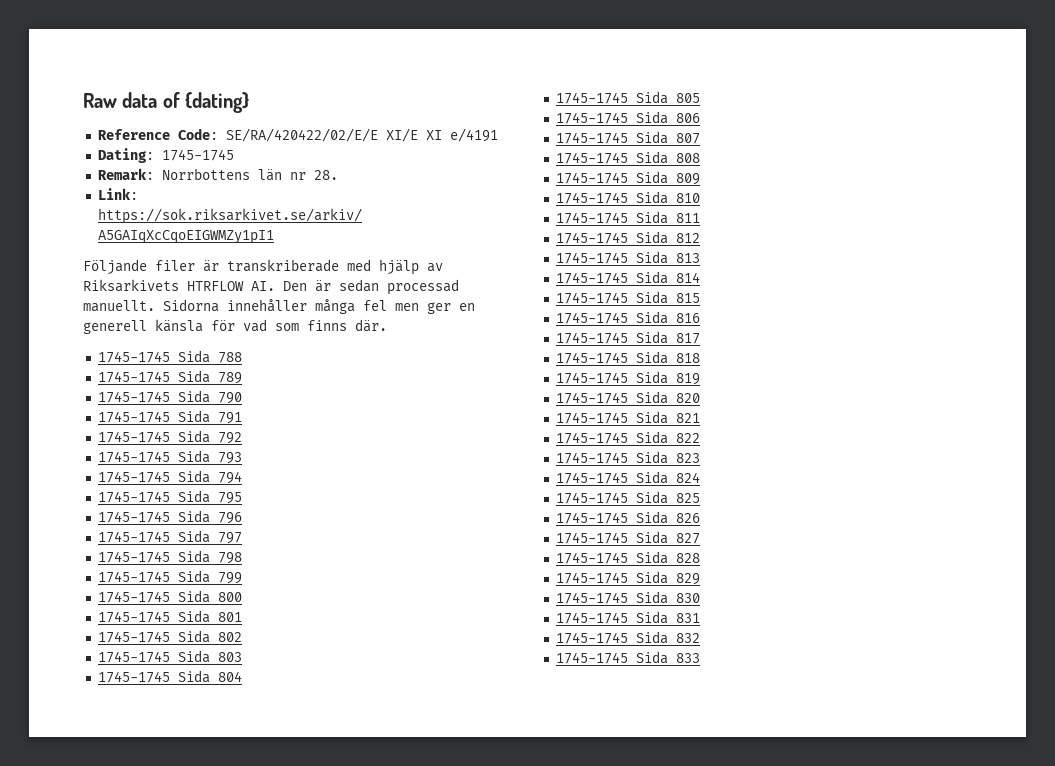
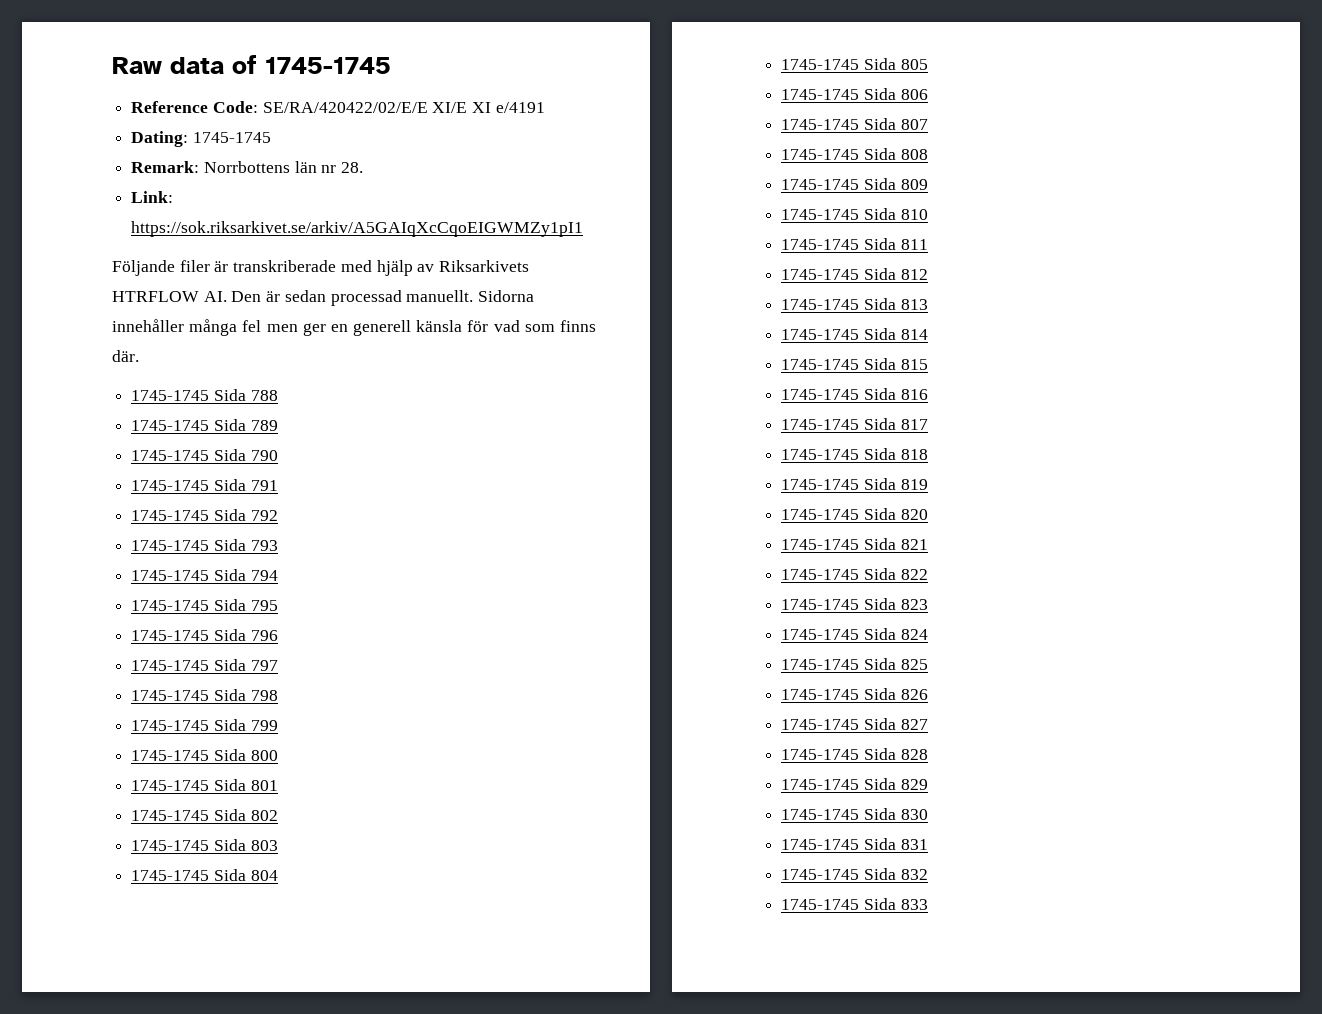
- Raw data of {dating}
+ Raw data of 1745-1745

